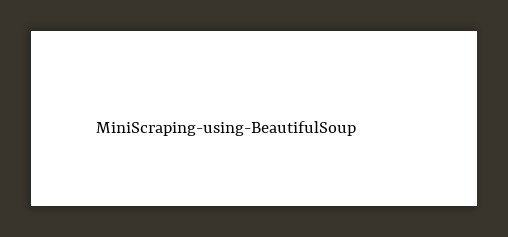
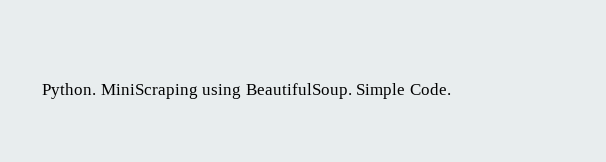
- MiniScraping-using-BeautifulSoup
+ Python. MiniScraping using BeautifulSoup. Simple Code.

